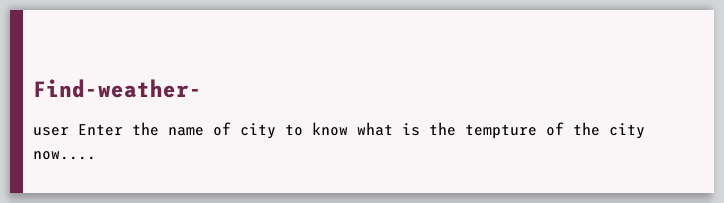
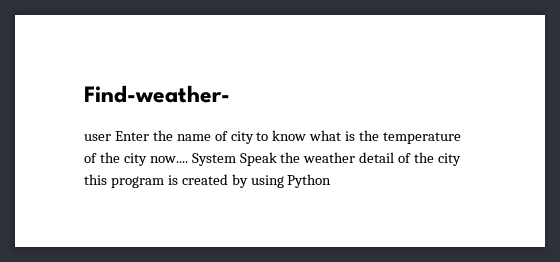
- user Enter the name of city to know what is the tempture of the city now....
+ user Enter the name of city to know what is the temperature of the city now....
+ System Speak the weather detail of the city this program is created by using Python

